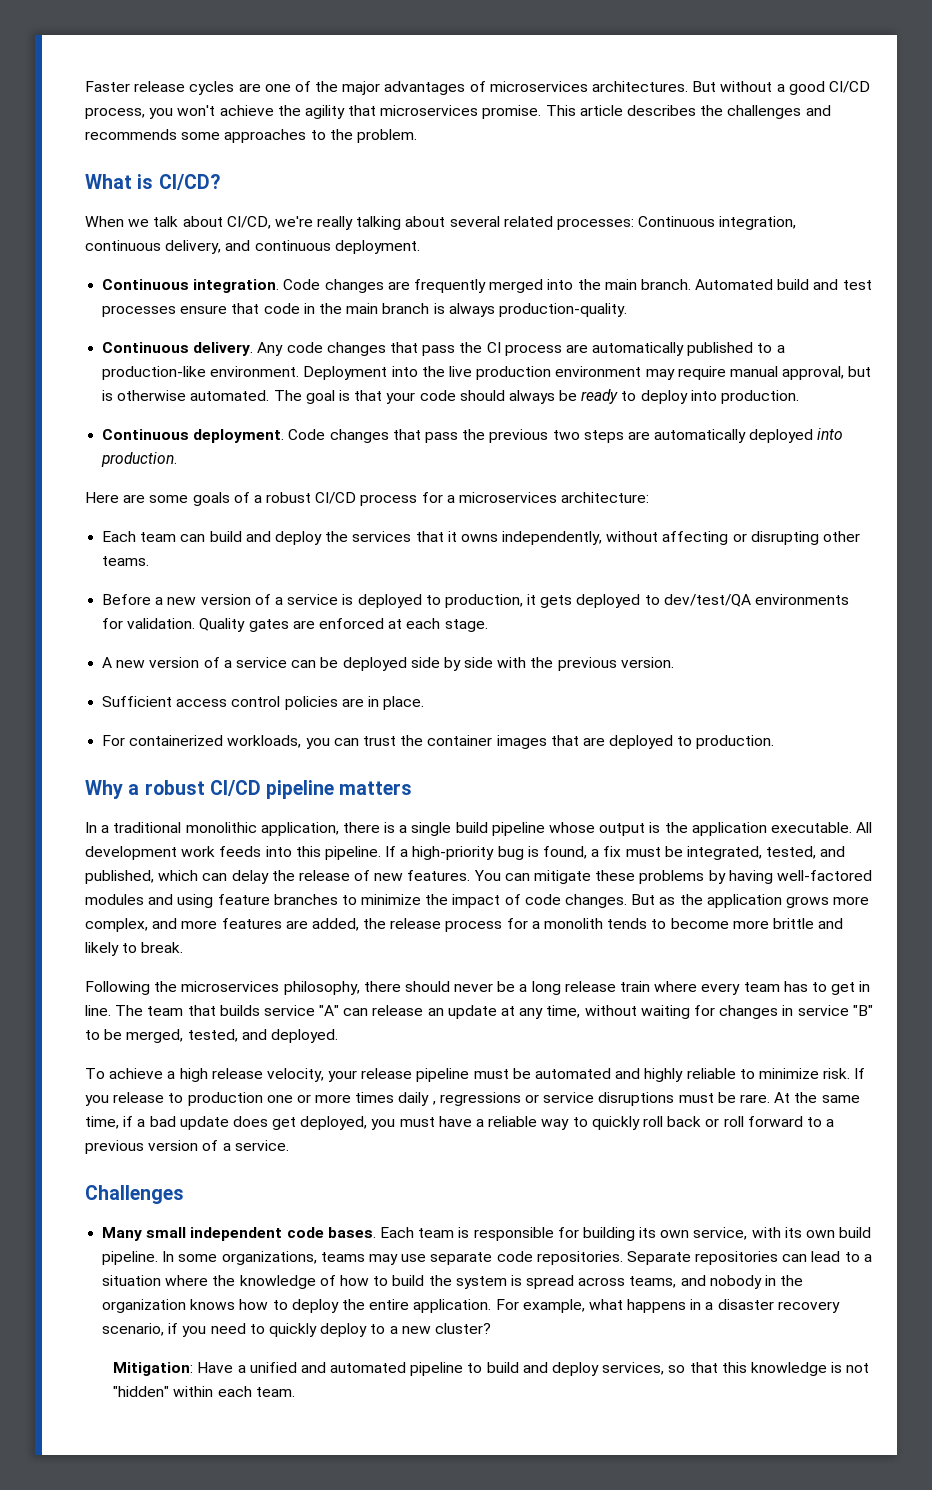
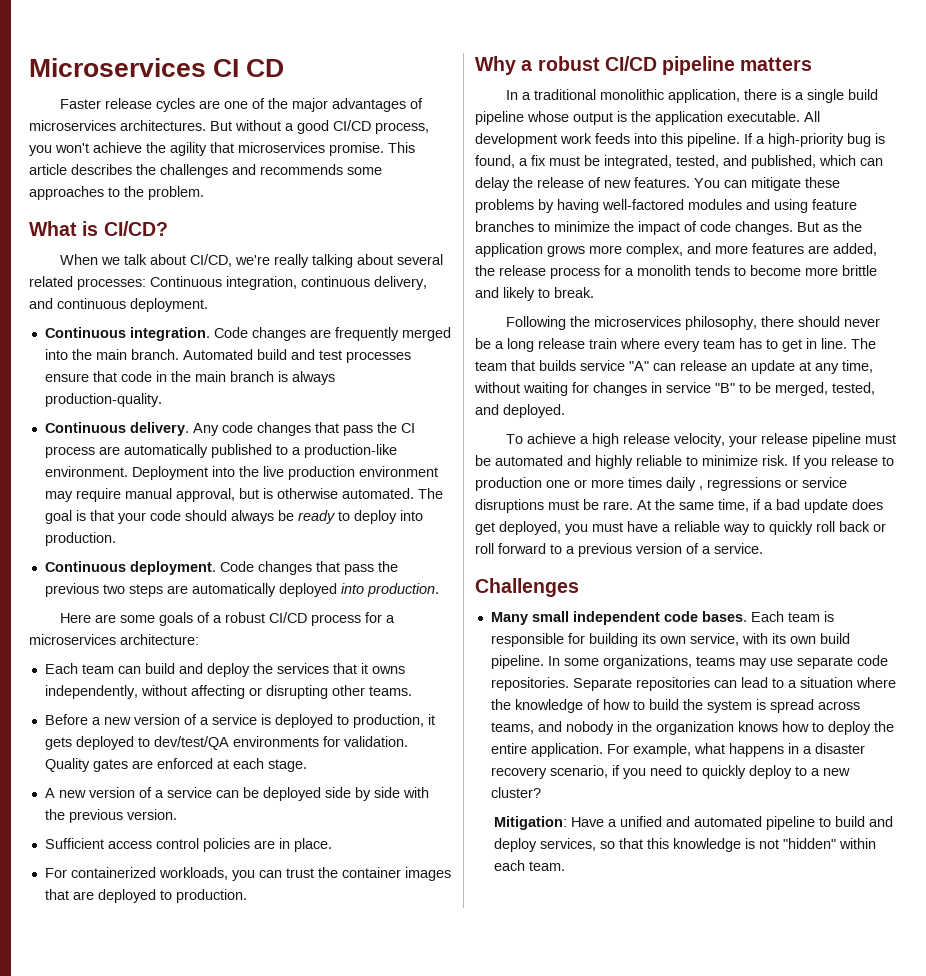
+ Microservices CI CD

